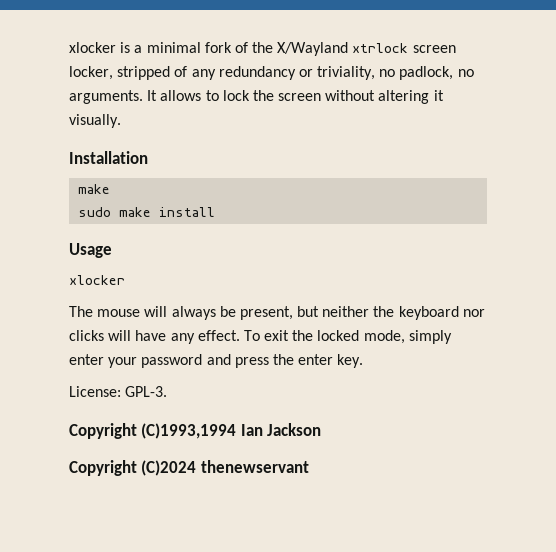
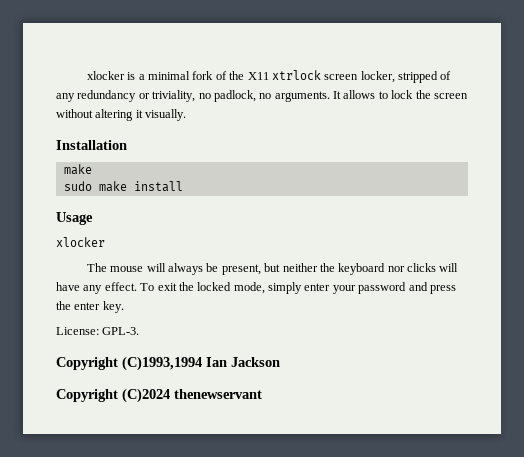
- xlocker is a minimal fork of the X/Wayland xtrlock screen locker, stripped of any redundancy or triviality, no padlock, no arguments.
+ xlocker is a minimal fork of the X11 xtrlock screen locker, stripped of any redundancy or triviality, no padlock, no arguments.

